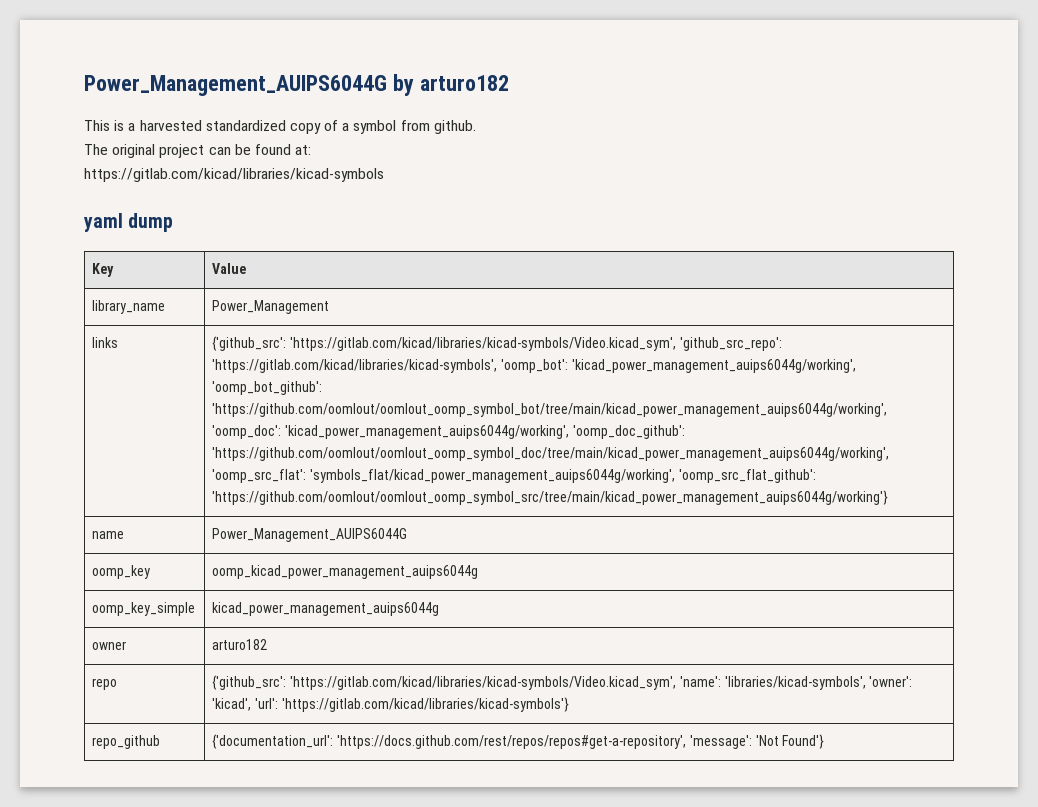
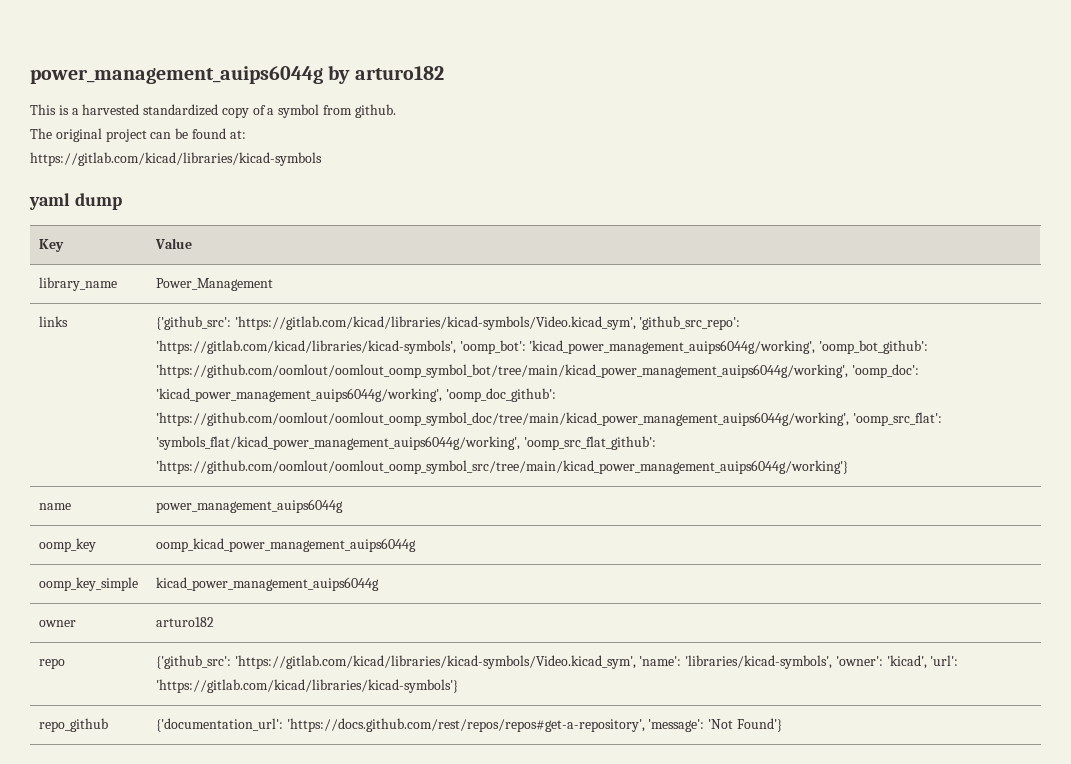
- Power_Management_AUIPS6044G by arturo182
+ power_management_auips6044g by arturo182
- name | Power_Management_AUIPS6044G
+ name | power_management_auips6044g

